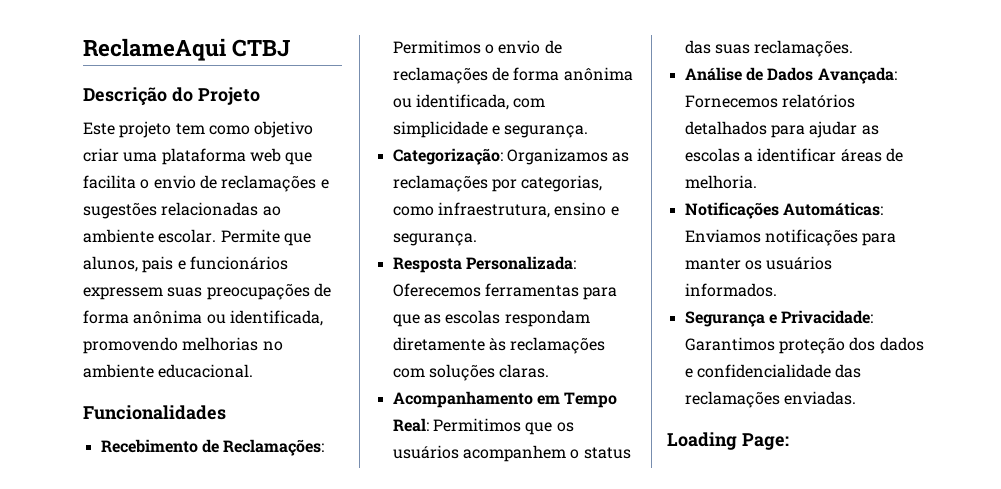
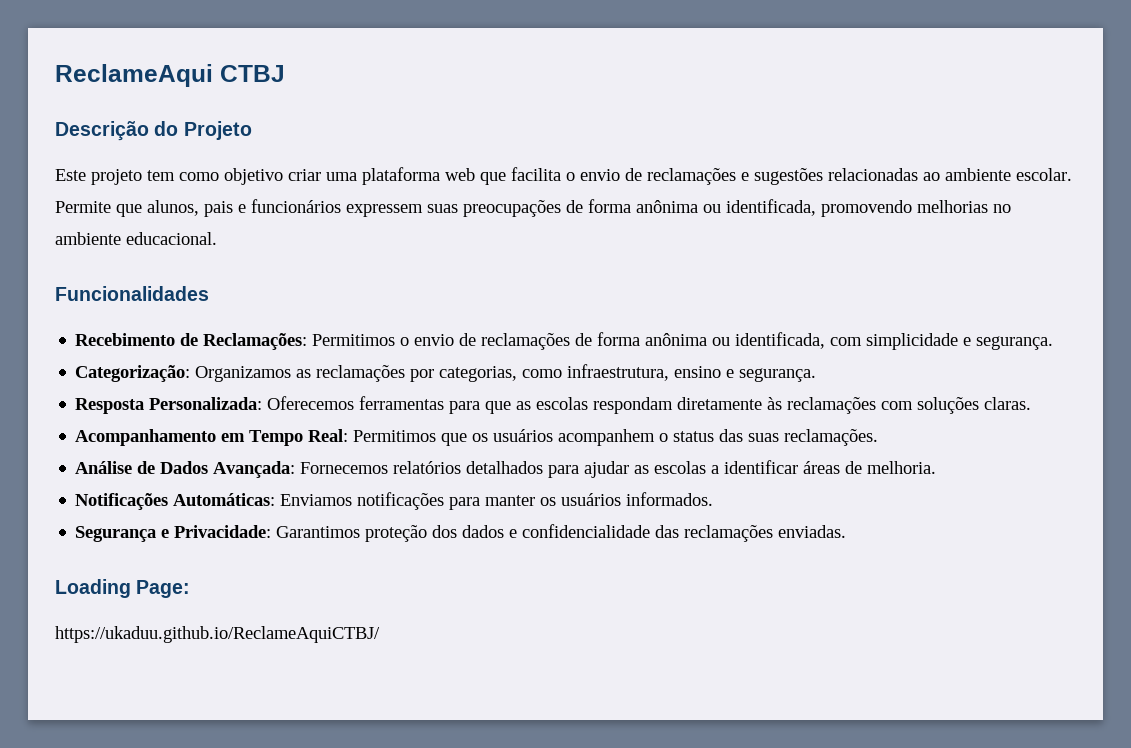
+ https://ukaduu.github.io/ReclameAquiCTBJ/

